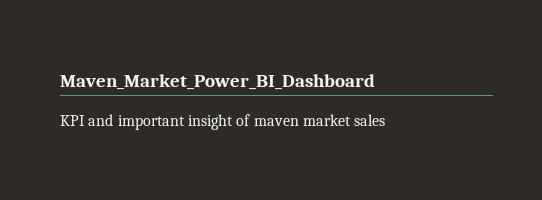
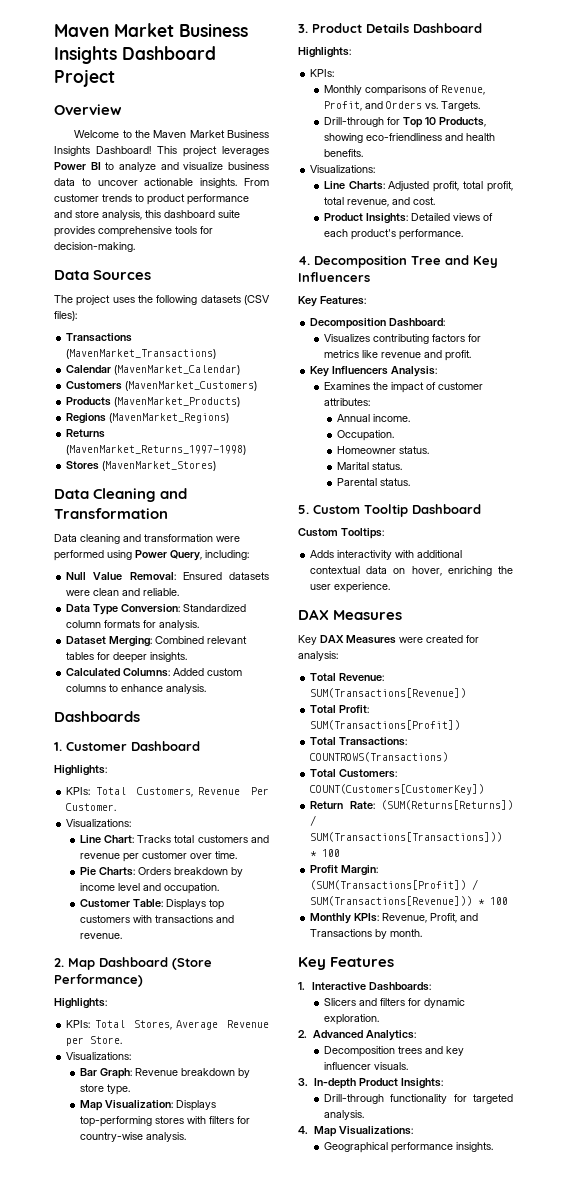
- Maven_Market_Power_BI_Dashboard
- KPI and important insight of maven market sales
+ Maven Market Business Insights Dashboard Project
+ Overview
+ Welcome to the Maven Market Business Insights Dashboard! This project leverages Power BI to analyze and visualize business data to uncover actionable insights. From customer trends to product performance and store analysis, this dashboard suite provides comprehensive tools for decision-making.
+ Data Sources
+ The project uses the following datasets (CSV files):
+ Transactions (MavenMarket_Transactions)
+ Calendar (MavenMarket_Calendar)
+ Customers (MavenMarket_Customers)
+ Products (MavenMarket_Products)
+ Regions (MavenMarket_Regions)
+ Returns (MavenMarket_Returns_1997-1998)
+ Stores (MavenMarket_Stores)
+ Data Cleaning and Transformation
+ Data cleaning and transformation were performed using Power Query, including:
+ Null Value Removal: Ensured datasets were clean and reliable.
+ Data Type Conversion: Standardized column formats for analysis.
+ Dataset Merging: Combined relevant tables for deeper insights.
+ Calculated Columns: Added custom columns to enhance analysis.
+ Dashboards
+ 1. Customer Dashboard
+ Highlights:
+ KPIs: Total Customers, Revenue Per Customer.
+ Visualizations:
+ Line Chart: Tracks total customers and revenue per customer over time.
+ Pie Charts: Orders breakdown by income level and occupation.
+ Customer Table: Displays top customers with transactions and revenue.
+ 2. Map Dashboard (Store Performance)
+ Highlights:
+ KPIs: Total Stores, Average Revenue per Store.
+ Visualizations:
+ Bar Graph: Revenue breakdown by store type.
+ Map Visualization: Displays top-performing stores with filters for country-wise analysis.
+ 3. Product Details Dashboard
+ Highlights:
+ KPIs:
+ Monthly comparisons of Revenue, Profit, and Orders vs. Targets.
+ Drill-through for Top 10 Products, showing eco-friendliness and health benefits.
+ Visualizations:
+ Line Charts: Adjusted profit, total profit, total revenue, and cost.
+ Product Insights: Detailed views of each product's performance.
+ 4. Decomposition Tree and Key Influencers
+ Key Features:
+ Decomposition Dashboard:
+ Visualizes contributing factors for metrics like revenue and profit.
+ Key Influencers Analysis:
+ Examines the impact of customer attributes:
+ Annual income.
+ Occupation.
+ Homeowner status.
+ Marital status.
+ Parental status.
+ 5. Custom Tooltip Dashboard
+ Custom Tooltips:
+ Adds interactivity with additional contextual data on hover, enriching the user experience.
+ DAX Measures
+ Key DAX Measures were created for analysis:
+ Total Revenue: SUM(Transactions[Revenue])
+ Total Profit: SUM(Transactions[Profit])
+ Total Transactions: COUNTROWS(Transactions)
+ Total Customers: COUNT(Customers[CustomerKey])
+ Return Rate: (SUM(Returns[Returns]) / SUM(Transactions[Transactions])) * 100
+ Profit Margin: (SUM(Transactions[Profit]) / SUM(Transactions[Revenue])) * 100
+ Monthly KPIs: Revenue, Profit, and Transactions by month.
+ Key Features
+ 1. Interactive Dashboards:
+ Slicers and filters for dynamic exploration.
+ 2. Advanced Analytics:
+ Decomposition trees and key influencer visuals.
+ 3. In-depth Product Insights:
+ Drill-through functionality for targeted analysis.
+ 4. Map Visualizations:
+ Geographical performance insights.

